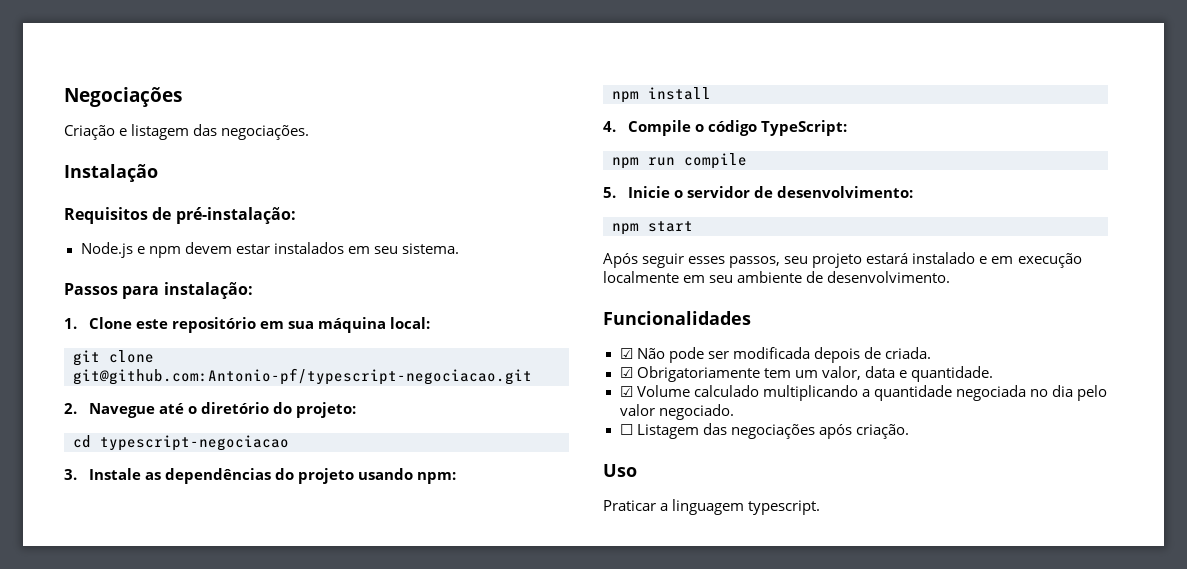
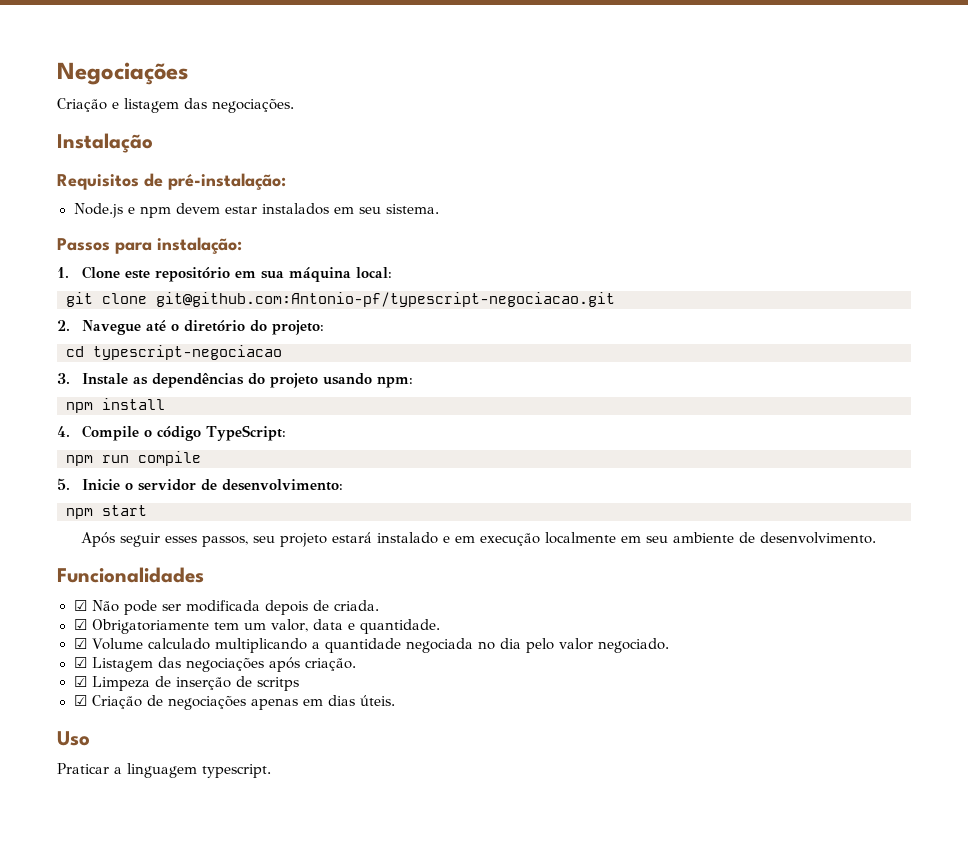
- ☐ Listagem das negociações após criação.
+ ☑ Listagem das negociações após criação.
+ ☑ Limpeza de inserção de scritps
+ ☑ Criação de negociações apenas em dias úteis.

